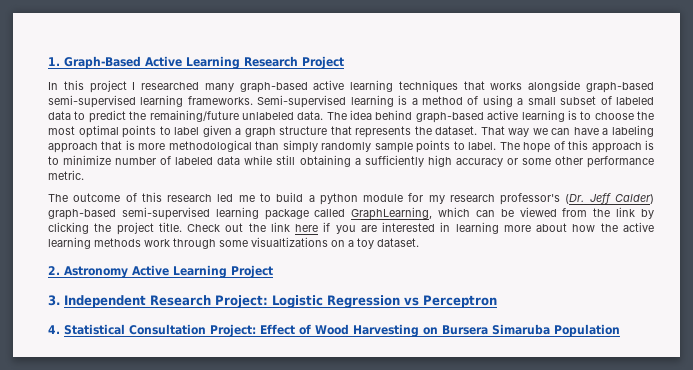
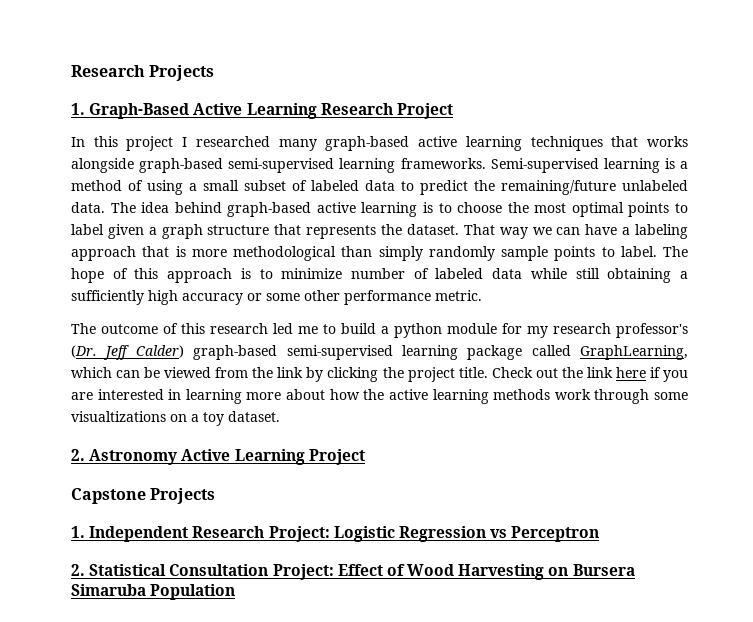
+ Research Projects
- 3. Independent Research Project: Logistic Regression vs Perceptron
+ Capstone Projects
+ 1. Independent Research Project: Logistic Regression vs Perceptron
- 4. Statistical Consultation Project: Effect of Wood Harvesting on Bursera Simaruba Population
+ 2. Statistical Consultation Project: Effect of Wood Harvesting on Bursera Simaruba Population

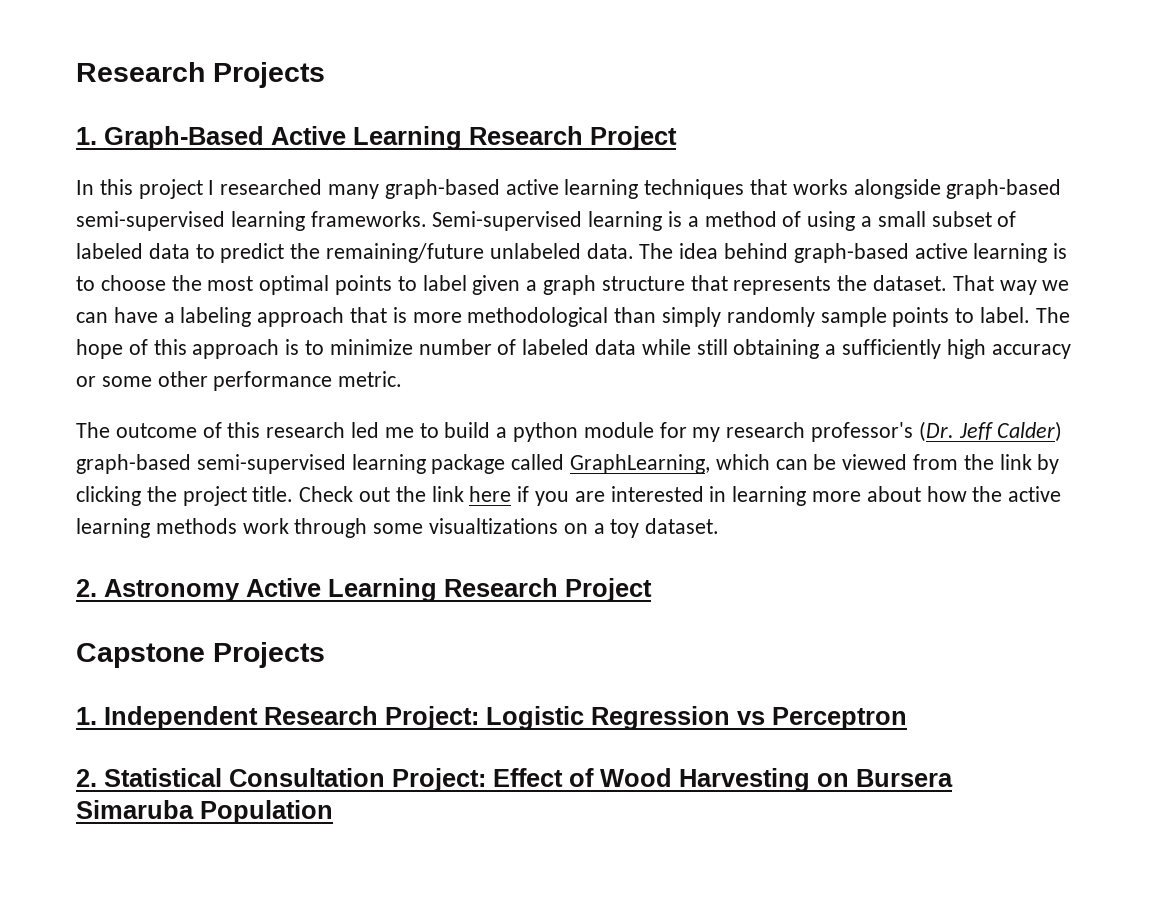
- 2. Astronomy Active Learning Project
+ 2. Astronomy Active Learning Research Project

